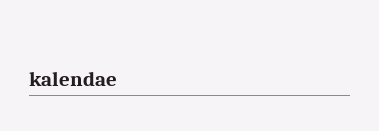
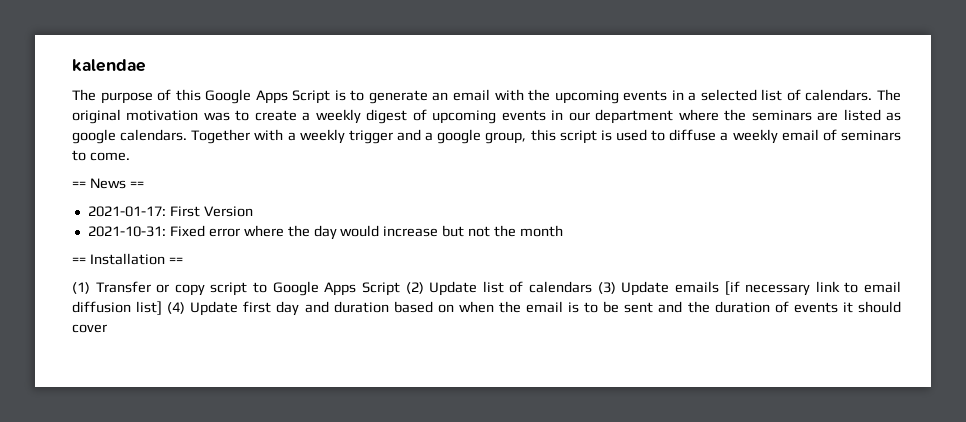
+ The purpose of this Google Apps Script is to generate an email with the upcoming events in a selected list of calendars. The original motivation was to create a weekly digest of upcoming events in our department where the seminars are listed as google calendars. Together with a weekly trigger and a google group, this script is used to diffuse a weekly email of seminars to come.
+ == News ==
+ 2021-01-17: First Version
+ 2021-10-31: Fixed error where the day would increase but not the month
+ == Installation ==
+ (1) Transfer or copy script to Google Apps Script (2) Update list of calendars (3) Update emails [if necessary link to email diffusion list] (4) Update first day and duration based on when the email is to be sent and the duration of events it should cover

